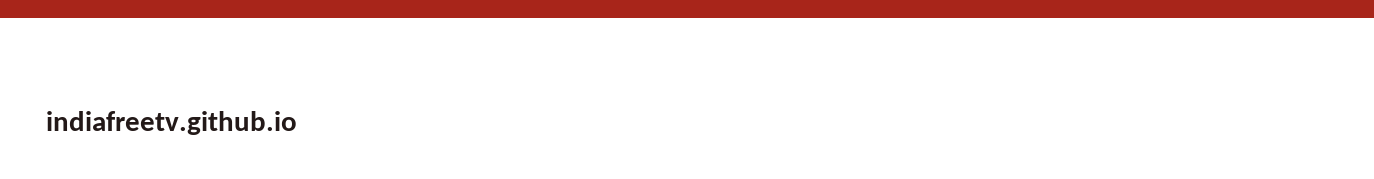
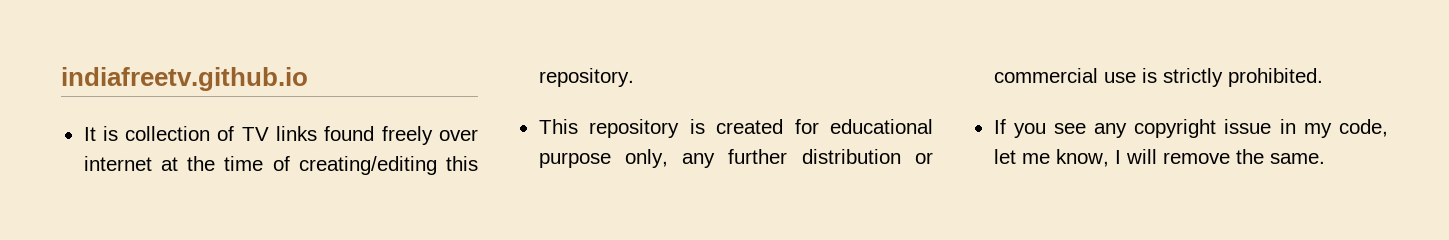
+ It is collection of TV links found freely over internet at the time of creating/editing this repository.
+ This repository is created for educational purpose only, any further distribution or commercial use is strictly prohibited.
+ If you see any copyright issue in my code, let me know, I will remove the same.

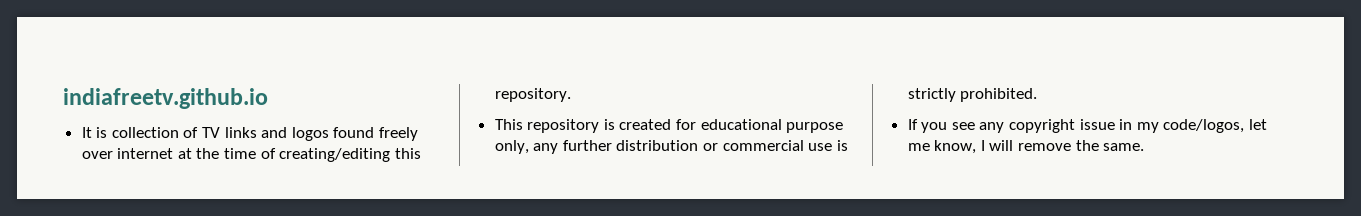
- It is collection of TV links found freely over internet at the time of creating/editing this repository.
+ It is collection of TV links and logos found freely over internet at the time of creating/editing this repository.
- If you see any copyright issue in my code, let me know, I will remove the same.
+ If you see any copyright issue in my code/logos, let me know, I will remove the same.

